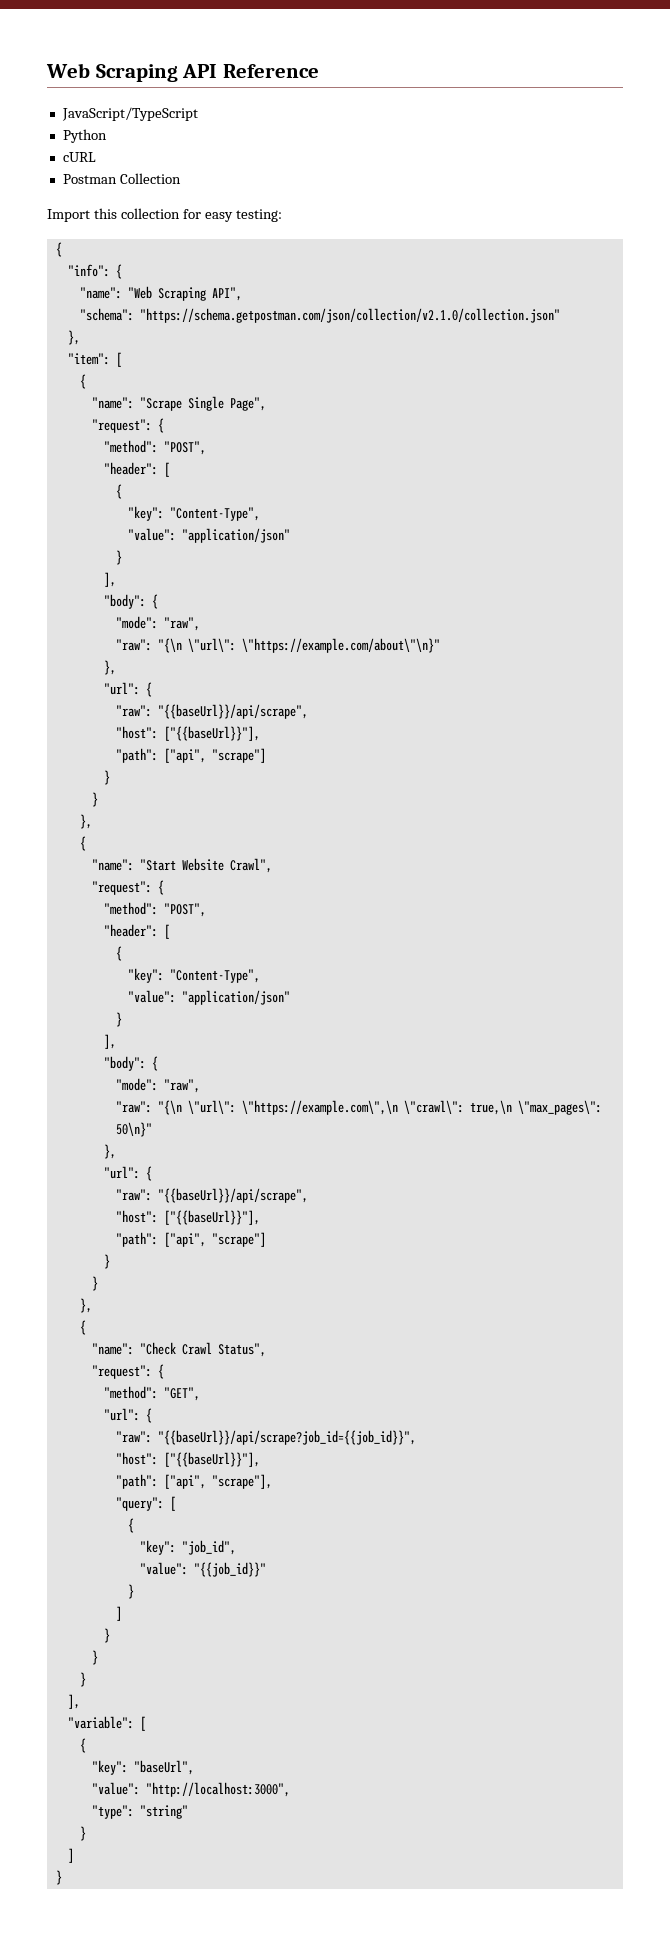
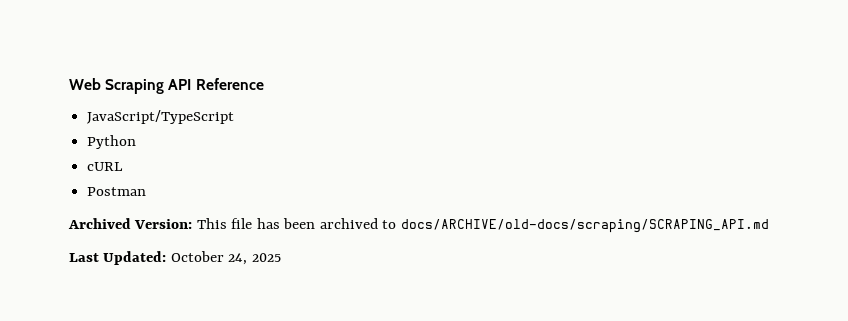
- Postman Collection
- Import this collection for easy testing:
- {
- "info": {
- "name": "Web Scraping API",
- "schema": "https://schema.getpostman.com/json/collection/v2.1.0/collection.json"
- },
- "item": [
- {
- "name": "Scrape Single Page",
- "request": {
- "method": "POST",
- "header": [
- {
- "key": "Content-Type",
- "value": "application/json"
- }
- ],
- "body": {
- "mode": "raw",
- "raw": "{\n \"url\": \"https://example.com/about\"\n}"
- },
- "url": {
- "raw": "{{baseUrl}}/api/scrape",
- "host": ["{{baseUrl}}"],
- "path": ["api", "scrape"]
- }
- }
- },
- {
- "name": "Start Website Crawl",
- "request": {
- "method": "POST",
- "header": [
- {
- "key": "Content-Type",
- "value": "application/json"
- }
- ],
- "body": {
- "mode": "raw",
- "raw": "{\n \"url\": \"https://example.com\",\n \"crawl\": true,\n \"max_pages\": 50\n}"
- },
- "url": {
- "raw": "{{baseUrl}}/api/scrape",
- "host": ["{{baseUrl}}"],
- "path": ["api", "scrape"]
- }
- }
- },
- {
- "name": "Check Crawl Status",
- "request": {
- "method": "GET",
- "url": {
- "raw": "{{baseUrl}}/api/scrape?job_id={{job_id}}",
- "host": ["{{baseUrl}}"],
- "path": ["api", "scrape"],
- "query": [
- {
- "key": "job_id",
- "value": "{{job_id}}"
- }
- ]
- }
- }
- }
- ],
- "variable": [
- {
- "key": "baseUrl",
- "value": "http://localhost:3000",
- "type": "string"
- }
- ]
- }
+ Postman
+ Archived Version: This file has been archived to docs/ARCHIVE/old-docs/scraping/SCRAPING_API.md
+ Last Updated: October 24, 2025

